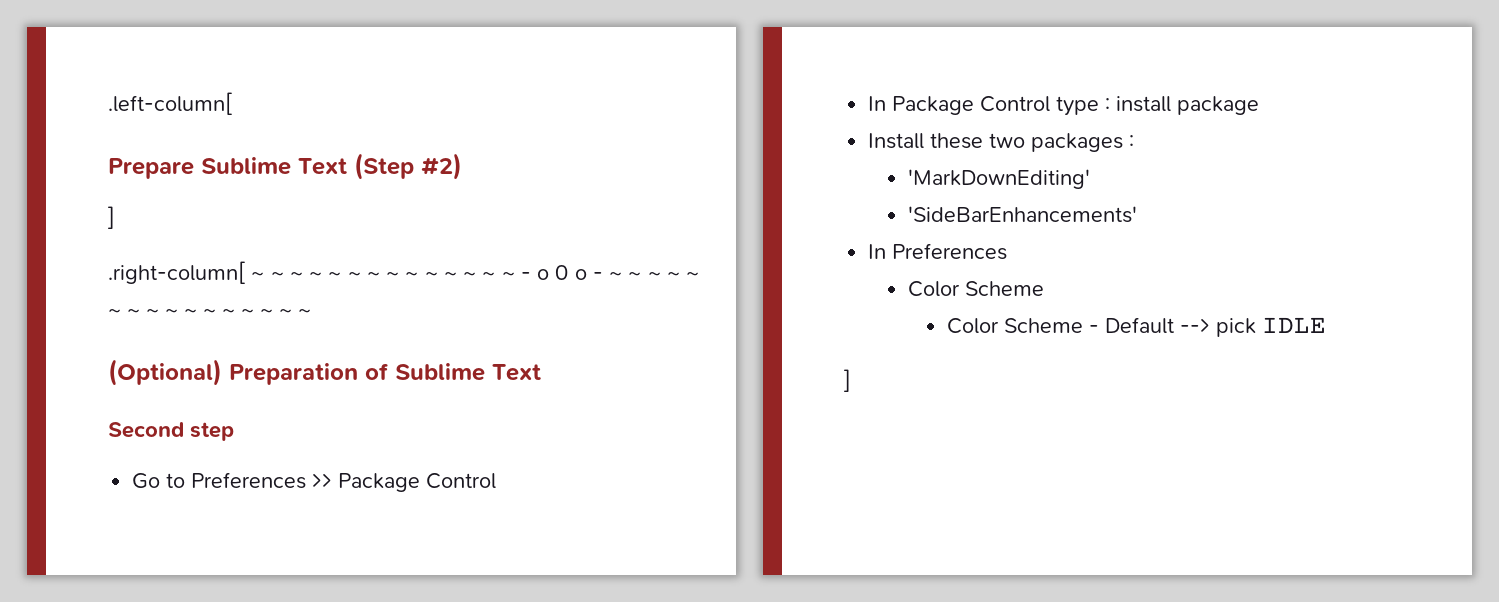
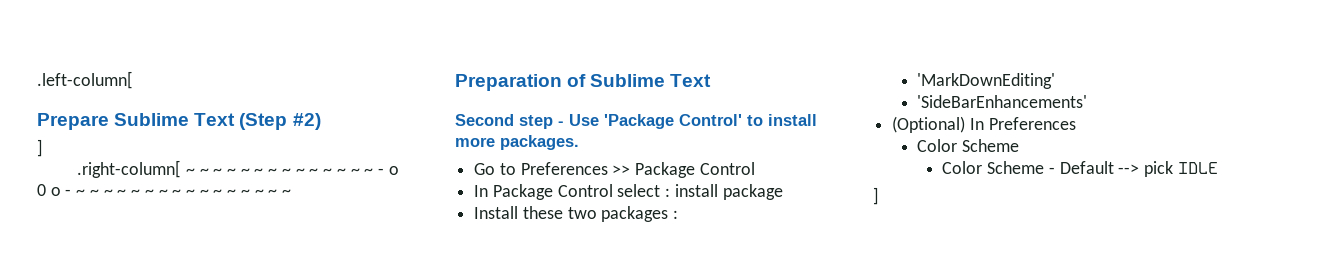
- (Optional) Preparation of Sublime Text
+ Preparation of Sublime Text
- Second step
+ Second step - Use 'Package Control' to install more packages.
- In Package Control type : install package
+ In Package Control select : install package
- In Preferences
+ (Optional) In Preferences

